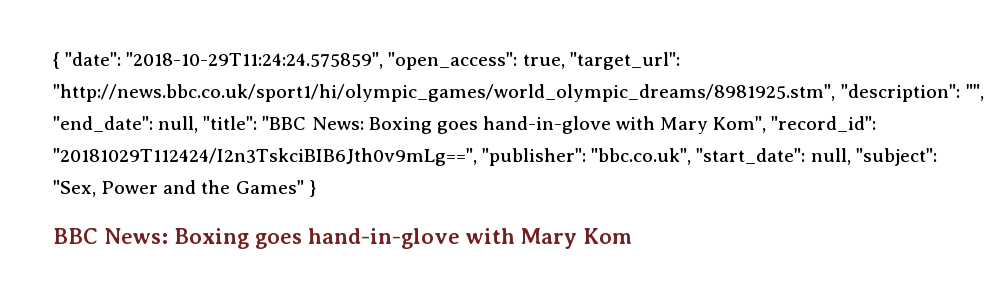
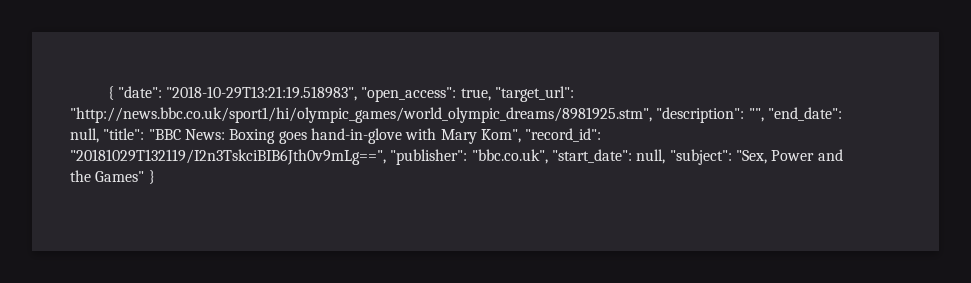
- { "date": "2018-10-29T11:24:24.575859", "open_access": true, "target_url": "http://news.bbc.co.uk/sport1/hi/olympic_games/world_olympic_dreams/8981925.stm", "description": "", "end_date": null, "title": "BBC News: Boxing goes hand-in-glove with Mary Kom", "record_id": "20181029T112424/I2n3TskciBIB6Jth0v9mLg==", "publisher": "bbc.co.uk", "start_date": null, "subject": "Sex, Power and the Games" }
+ { "date": "2018-10-29T13:21:19.518983", "open_access": true, "target_url": "http://news.bbc.co.uk/sport1/hi/olympic_games/world_olympic_dreams/8981925.stm", "description": "", "end_date": null, "title": "BBC News: Boxing goes hand-in-glove with Mary Kom", "record_id": "20181029T132119/I2n3TskciBIB6Jth0v9mLg==", "publisher": "bbc.co.uk", "start_date": null, "subject": "Sex, Power and the Games" }
- BBC News: Boxing goes hand-in-glove with Mary Kom

